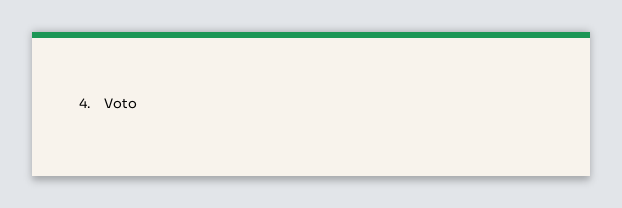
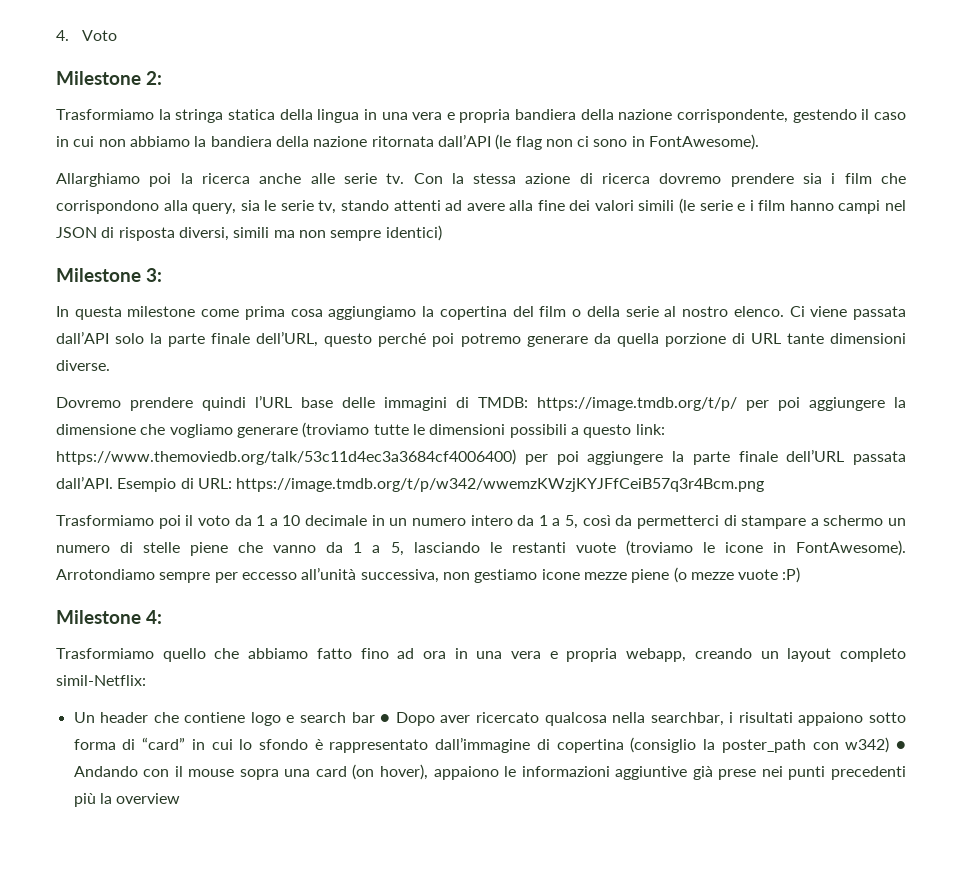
+ Milestone 2:
+ Trasformiamo la stringa statica della lingua in una vera e propria bandiera della nazione corrispondente, gestendo il caso in cui non abbiamo la bandiera della nazione ritornata dall’API (le flag non ci sono in FontAwesome).
+ Allarghiamo poi la ricerca anche alle serie tv. Con la stessa azione di ricerca dovremo prendere sia i film che corrispondono alla query, sia le serie tv, stando attenti ad avere alla fine dei valori simili (le serie e i film hanno campi nel JSON di risposta diversi, simili ma non sempre identici)
+ Milestone 3:
+ In questa milestone come prima cosa aggiungiamo la copertina del film o della serie al nostro elenco. Ci viene passata dall’API solo la parte finale dell’URL, questo perché poi potremo generare da quella porzione di URL tante dimensioni diverse.
+ Dovremo prendere quindi l’URL base delle immagini di TMDB: https://image.tmdb.org/t/p/ per poi aggiungere la dimensione che vogliamo generare (troviamo tutte le dimensioni possibili a questo link: https://www.themoviedb.org/talk/53c11d4ec3a3684cf4006400) per poi aggiungere la parte finale dell’URL passata dall’API. Esempio di URL: https://image.tmdb.org/t/p/w342/wwemzKWzjKYJFfCeiB57q3r4Bcm.png
+ Trasformiamo poi il voto da 1 a 10 decimale in un numero intero da 1 a 5, così da permetterci di stampare a schermo un numero di stelle piene che vanno da 1 a 5, lasciando le restanti vuote (troviamo le icone in FontAwesome). Arrotondiamo sempre per eccesso all’unità successiva, non gestiamo icone mezze piene (o mezze vuote :P)
+ Milestone 4:
+ Trasformiamo quello che abbiamo fatto fino ad ora in una vera e propria webapp, creando un layout completo simil-Netflix:
+ Un header che contiene logo e search bar ● Dopo aver ricercato qualcosa nella searchbar, i risultati appaiono sotto forma di “card” in cui lo sfondo è rappresentato dall’immagine di copertina (consiglio la poster_path con w342) ● Andando con il mouse sopra una card (on hover), appaiono le informazioni aggiuntive già prese nei punti precedenti più la overview

